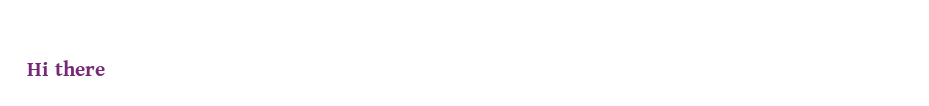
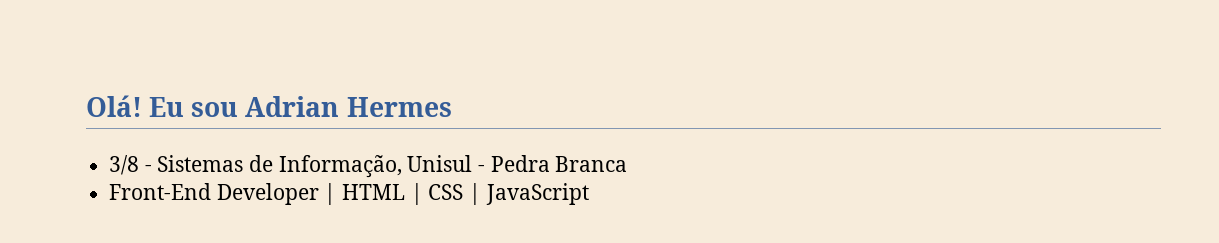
- Hi there
+ Olá! Eu sou Adrian Hermes
+ 3/8 - Sistemas de Informação, Unisul - Pedra Branca
+ Front-End Developer | HTML | CSS | JavaScript

